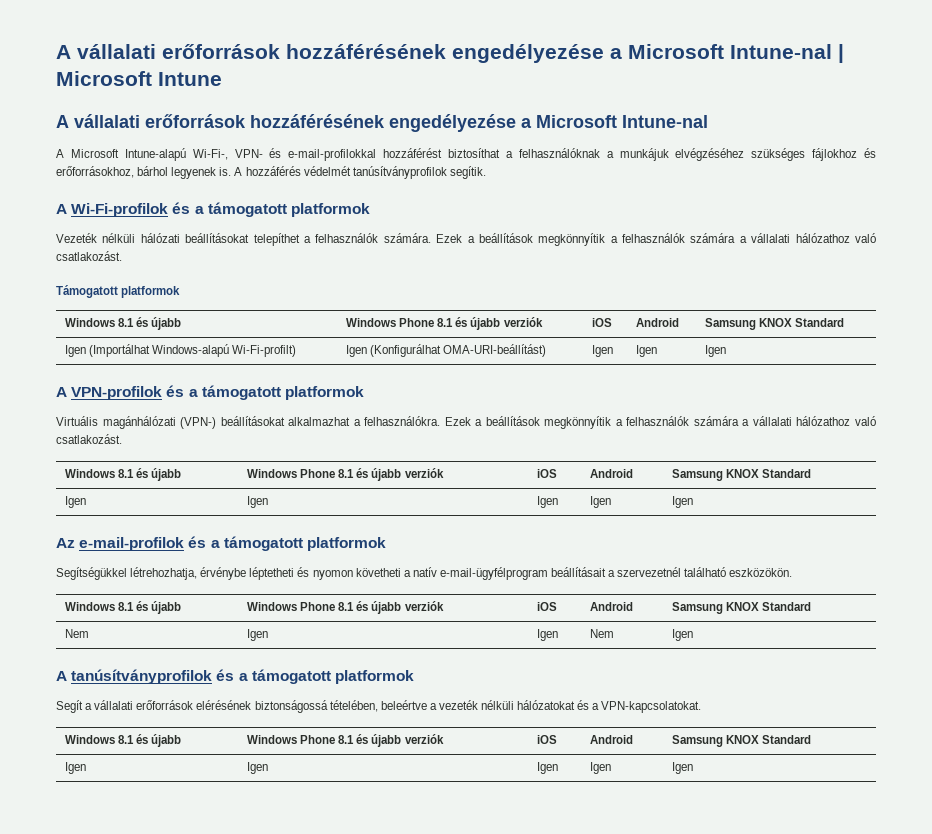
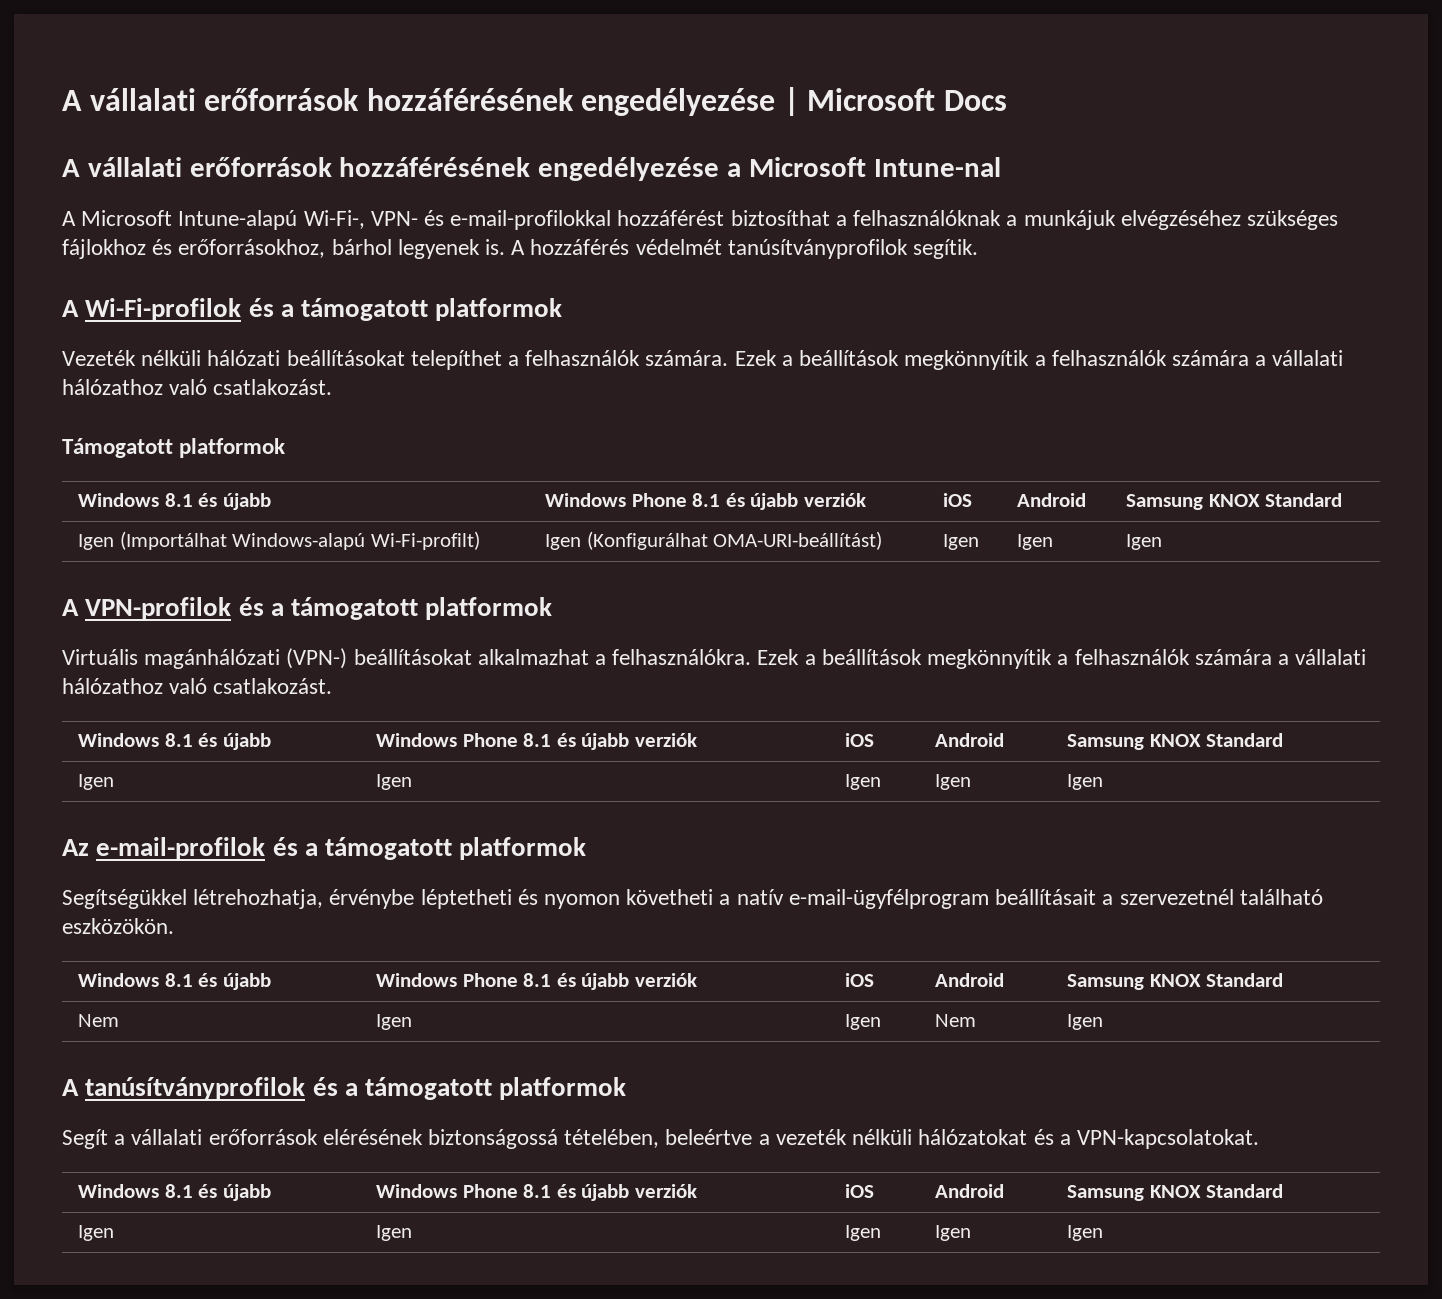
- A vállalati erőforrások hozzáférésének engedélyezése a Microsoft Intune-nal | Microsoft Intune
+ A vállalati erőforrások hozzáférésének engedélyezése | Microsoft Docs

